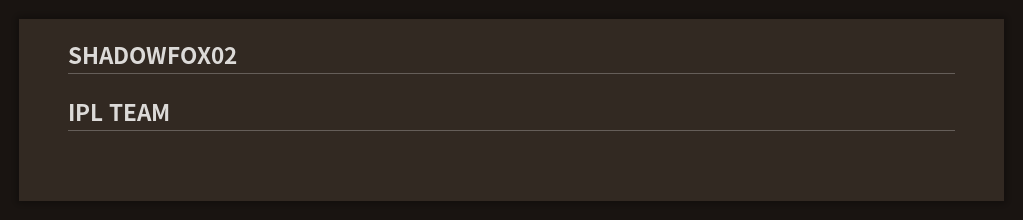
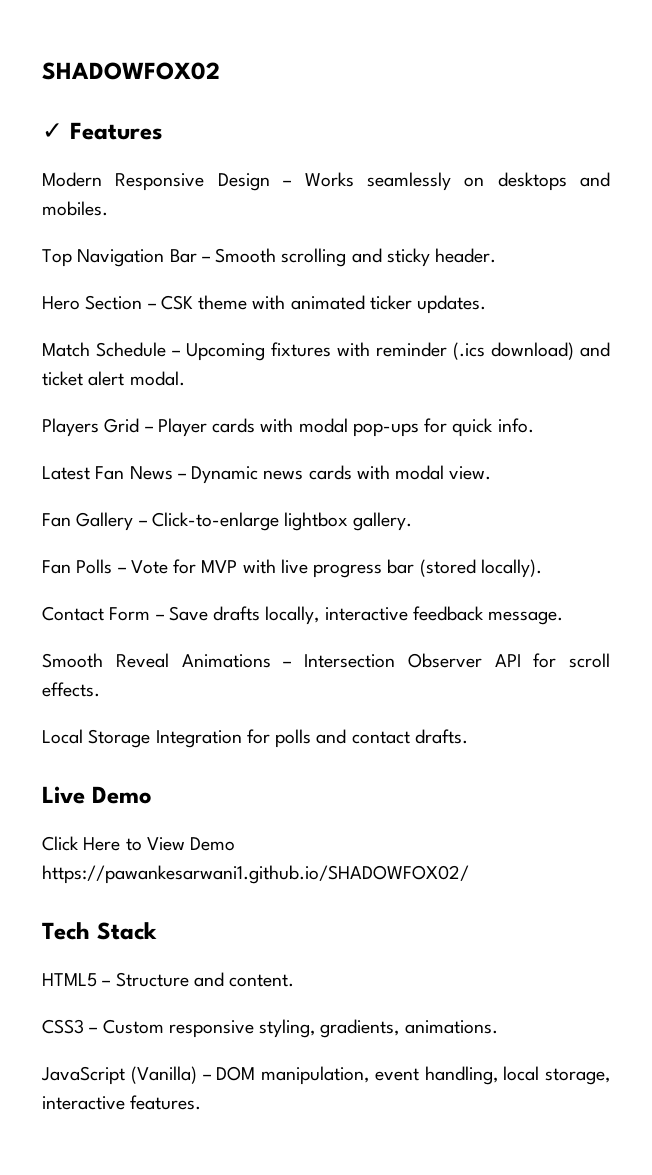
- IPL TEAM
+ ✓ Features
+ Modern Responsive Design – Works seamlessly on desktops and mobiles.
+ Top Navigation Bar – Smooth scrolling and sticky header.
+ Hero Section – CSK theme with animated ticker updates.
+ Match Schedule – Upcoming fixtures with reminder (.ics download) and ticket alert modal.
+ Players Grid – Player cards with modal pop-ups for quick info.
+ Latest Fan News – Dynamic news cards with modal view.
+ Fan Gallery – Click-to-enlarge lightbox gallery.
+ Fan Polls – Vote for MVP with live progress bar (stored locally).
+ Contact Form – Save drafts locally, interactive feedback message.
+ Smooth Reveal Animations – Intersection Observer API for scroll effects.
+ Local Storage Integration for polls and contact drafts.
+ Live Demo
+ Click Here to View Demo https://pawankesarwani1.github.io/SHADOWFOX02/
+ Tech Stack
+ HTML5 – Structure and content.
+ CSS3 – Custom responsive styling, gradients, animations.
+ JavaScript (Vanilla) – DOM manipulation, event handling, local storage, interactive features.

